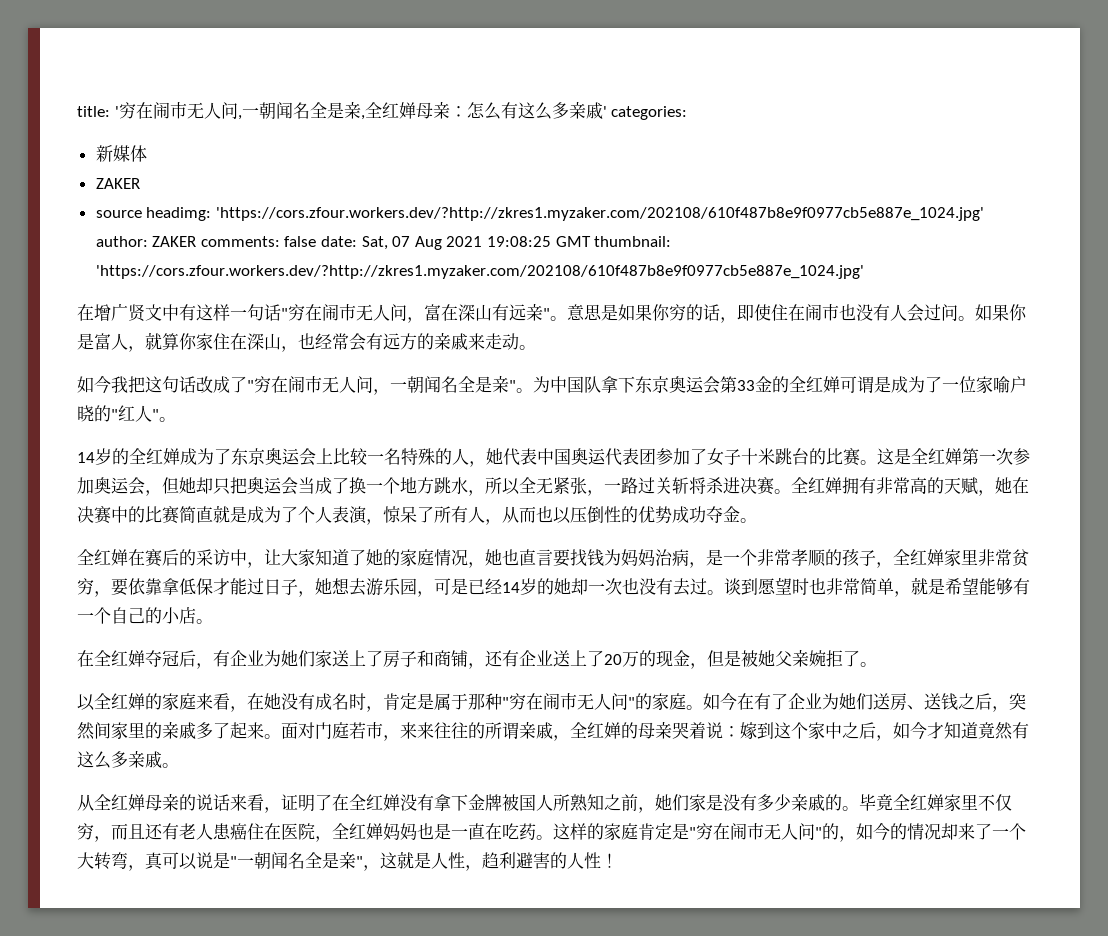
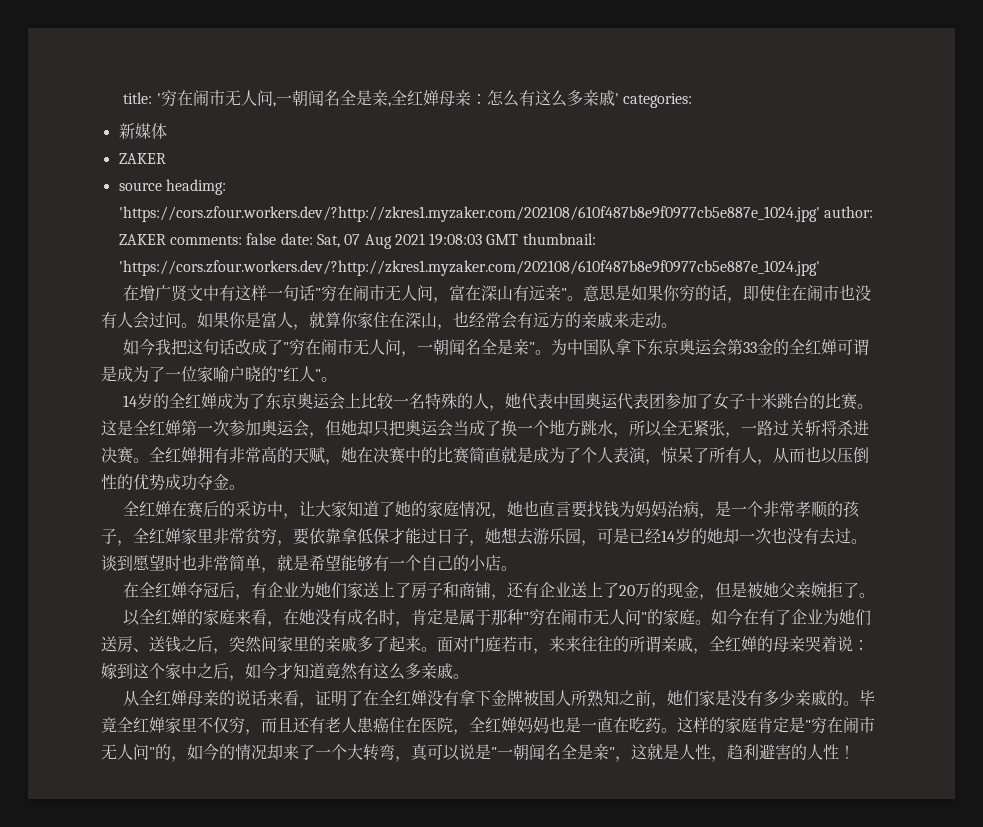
- source headimg: 'https://cors.zfour.workers.dev/?http://zkres1.myzaker.com/202108/610f487b8e9f0977cb5e887e_1024.jpg' author: ZAKER comments: false date: Sat, 07 Aug 2021 19:08:25 GMT thumbnail: 'https://cors.zfour.workers.dev/?http://zkres1.myzaker.com/202108/610f487b8e9f0977cb5e887e_1024.jpg'
+ source headimg: 'https://cors.zfour.workers.dev/?http://zkres1.myzaker.com/202108/610f487b8e9f0977cb5e887e_1024.jpg' author: ZAKER comments: false date: Sat, 07 Aug 2021 19:08:03 GMT thumbnail: 'https://cors.zfour.workers.dev/?http://zkres1.myzaker.com/202108/610f487b8e9f0977cb5e887e_1024.jpg'

